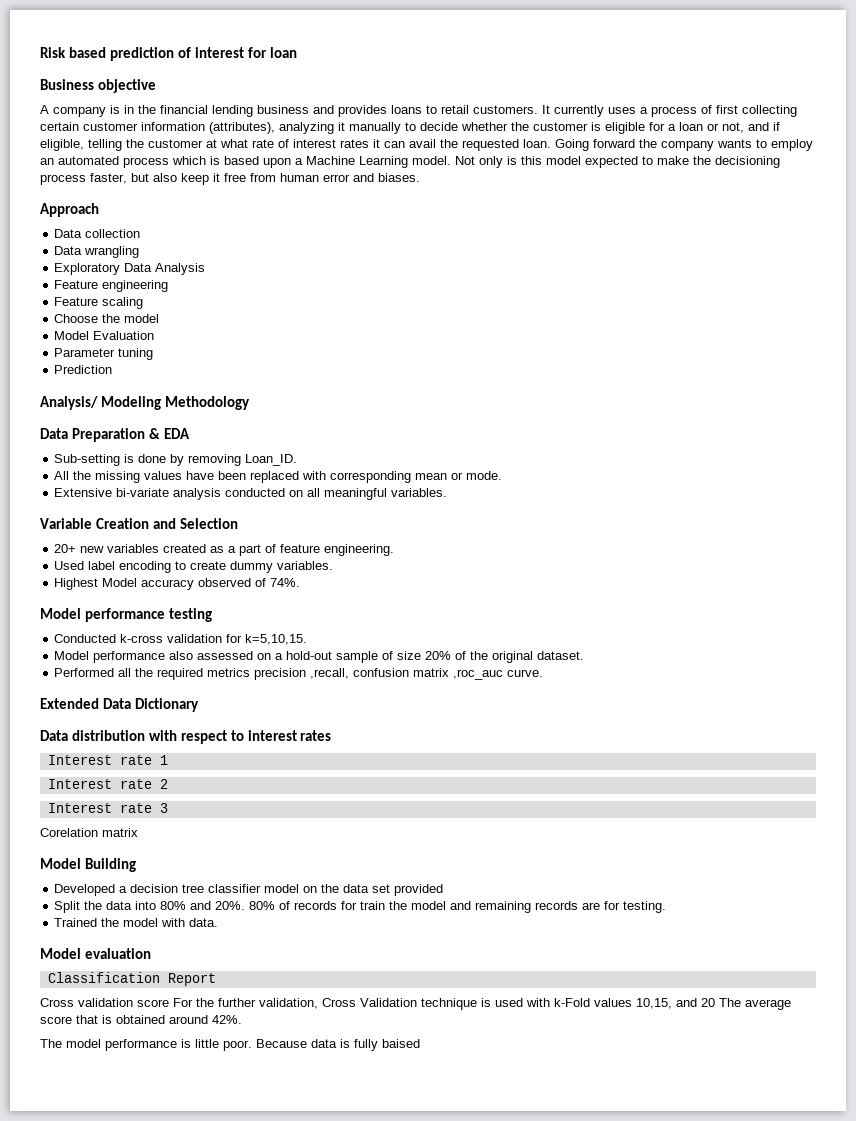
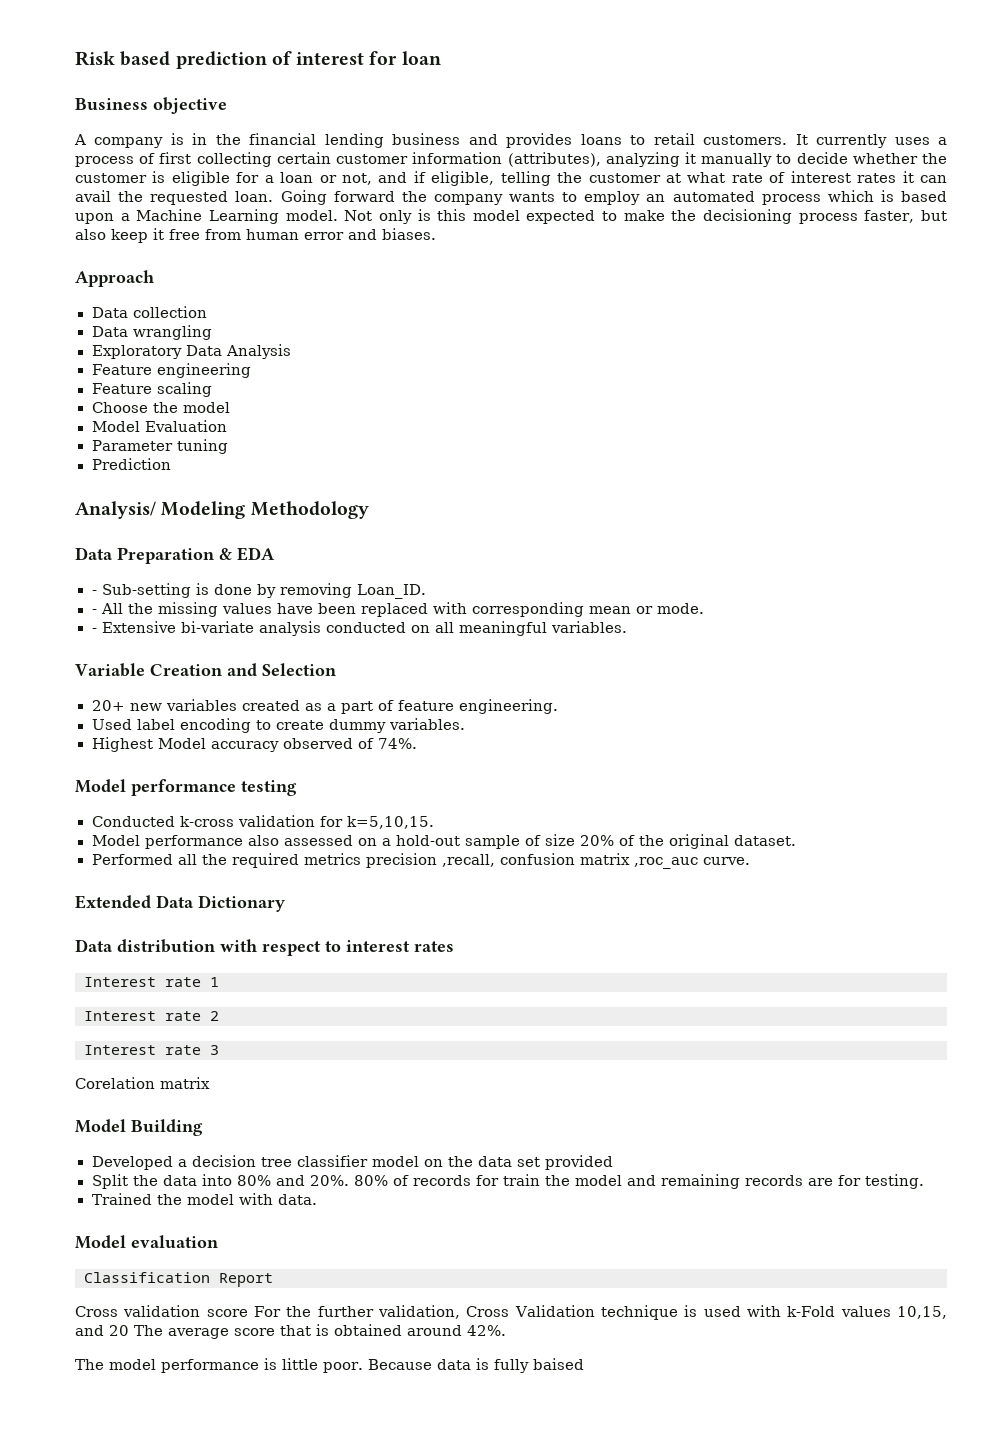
- Sub-setting is done by removing Loan_ID.
+ - Sub-setting is done by removing Loan_ID.
- All the missing values have been replaced with corresponding mean or mode.
+ - All the missing values have been replaced with corresponding mean or mode.
- Extensive bi-variate analysis conducted on all meaningful variables.
+ - Extensive bi-variate analysis conducted on all meaningful variables.

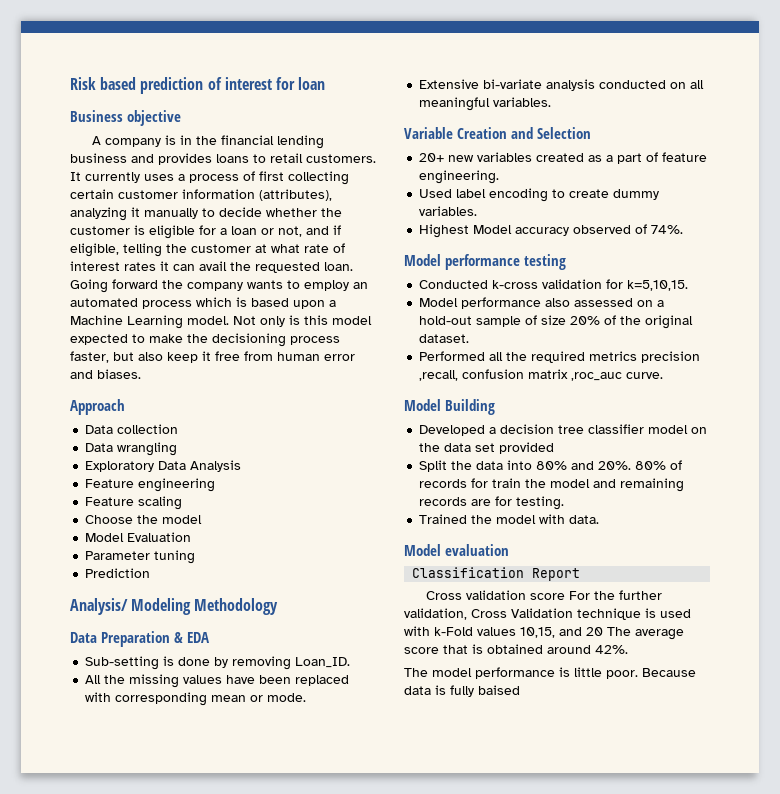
- - Sub-setting is done by removing Loan_ID.
+ Sub-setting is done by removing Loan_ID.
- - All the missing values have been replaced with corresponding mean or mode.
+ All the missing values have been replaced with corresponding mean or mode.
- - Extensive bi-variate analysis conducted on all meaningful variables.
+ Extensive bi-variate analysis conducted on all meaningful variables.
- Extended Data Dictionary
- Data distribution with respect to interest rates
- Interest rate 1
- Interest rate 2
- Interest rate 3
- Corelation matrix

